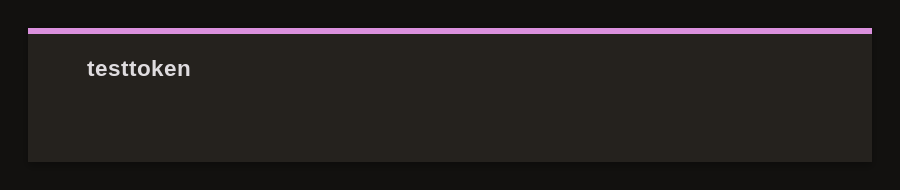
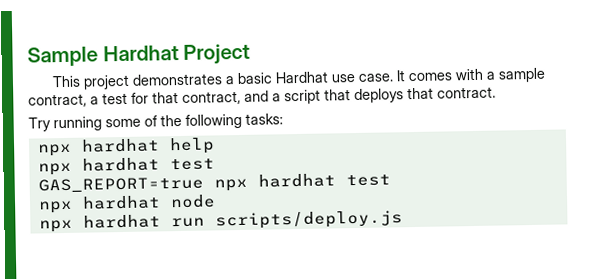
- testtoken
+ Sample Hardhat Project
+ This project demonstrates a basic Hardhat use case. It comes with a sample contract, a test for that contract, and a script that deploys that contract.
+ Try running some of the following tasks:
+ npx hardhat help
+ npx hardhat test
+ GAS_REPORT=true npx hardhat test
+ npx hardhat node
+ npx hardhat run scripts/deploy.js

